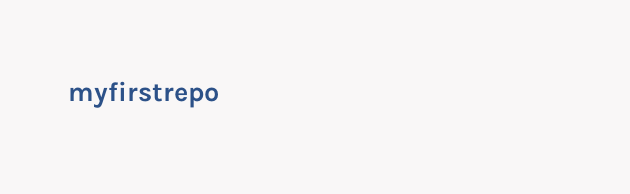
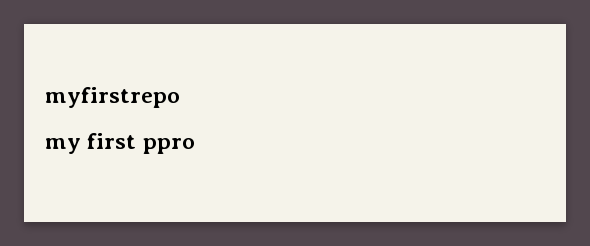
+ my first ppro

